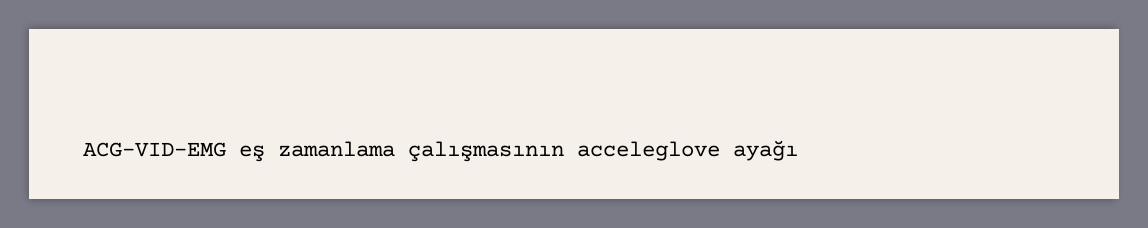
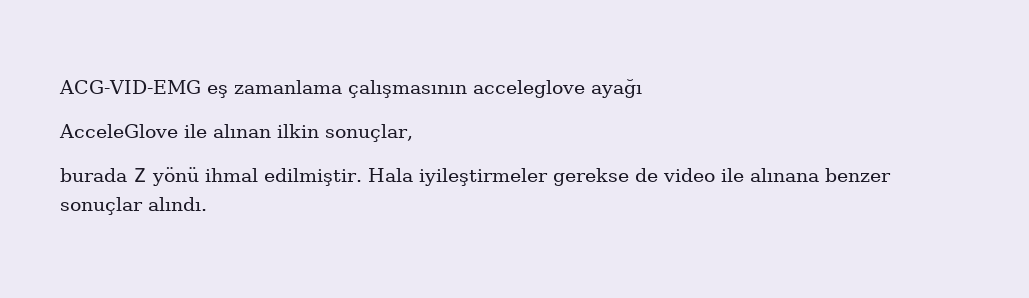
+ AcceleGlove ile alınan ilkin sonuçlar,
+ burada Z yönü ihmal edilmiştir. Hala iyileştirmeler gerekse de video ile alınana benzer sonuçlar alındı.

